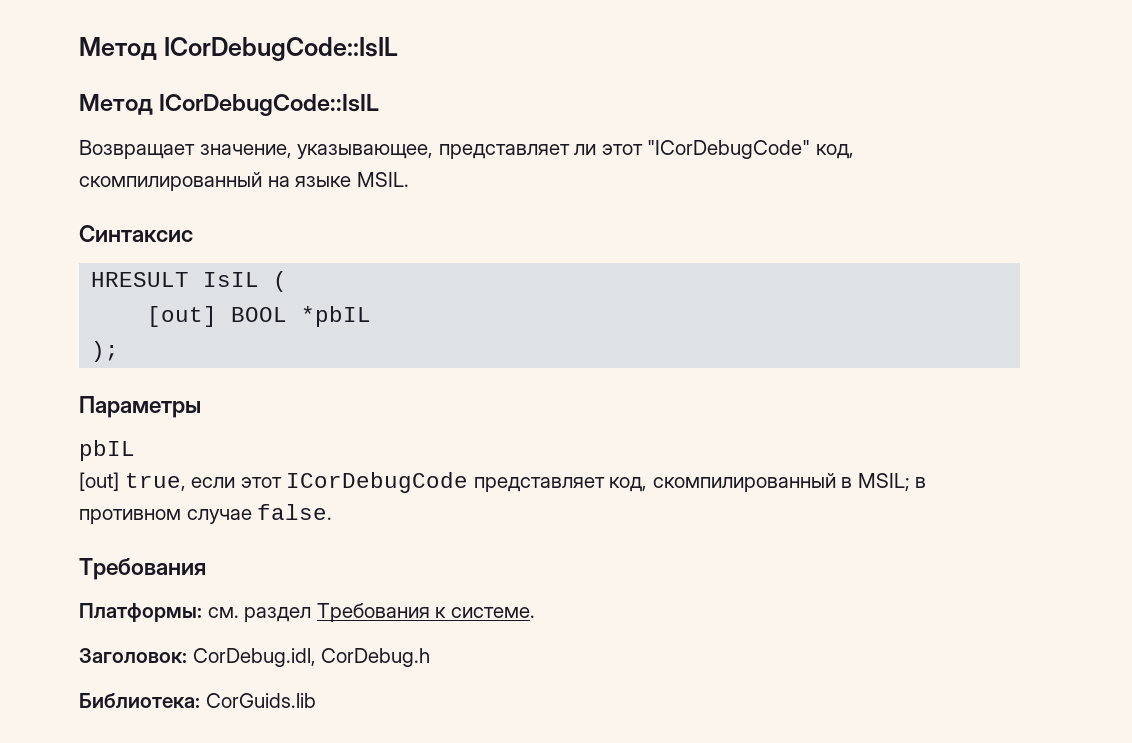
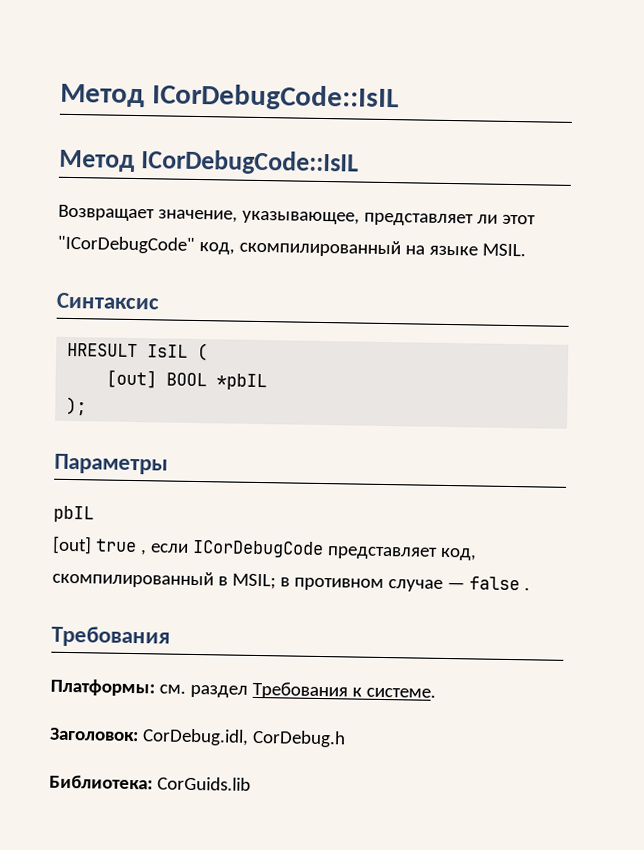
- [out] true, если этот ICorDebugCode представляет код, скомпилированный в MSIL; в противном случае false.
+ [out] true , если ICorDebugCode представляет код, скомпилированный в MSIL; в противном случае — false .

